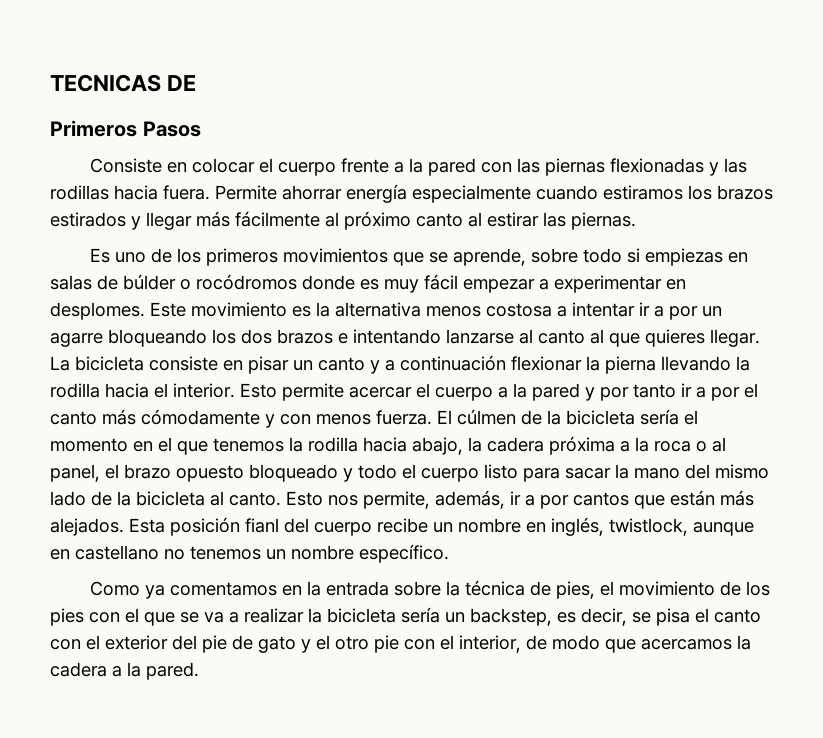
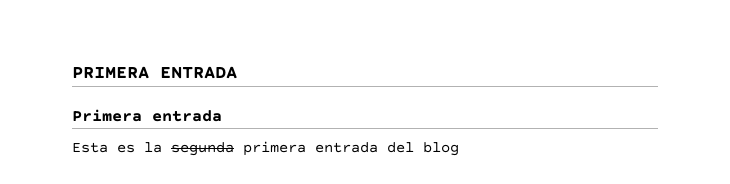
- TECNICAS DE
- Primeros Pasos
- Consiste en colocar el cuerpo frente a la pared con las piernas flexionadas y las rodillas hacia fuera. Permite ahorrar energía especialmente cuando estiramos los brazos estirados y llegar más fácilmente al próximo canto al estirar las piernas.
- Es uno de los primeros movimientos que se aprende, sobre todo si empiezas en salas de búlder o rocódromos donde es muy fácil empezar a experimentar en desplomes. Este movimiento es la alternativa menos costosa a intentar ir a por un agarre bloqueando los dos brazos e intentando lanzarse al canto al que quieres llegar. La bicicleta consiste en pisar un canto y a continuación flexionar la pierna llevando la rodilla hacia el interior. Esto permite acercar el cuerpo a la pared y por tanto ir a por el canto más cómodamente y con menos fuerza. El cúlmen de la bicicleta sería el momento en el que tenemos la rodilla hacia abajo, la cadera próxima a la roca o al panel, el brazo opuesto bloqueado y todo el cuerpo listo para sacar la mano del mismo lado de la bicicleta al canto. Esto nos permite, además, ir a por cantos que están más alejados. Esta posición fianl del cuerpo recibe un nombre en inglés, twistlock, aunque en castellano no tenemos un nombre específico.
- Como ya comentamos en la entrada sobre la técnica de pies, el movimiento de los pies con el que se va a realizar la bicicleta sería un backstep, es decir, se pisa el canto con el exterior del pie de gato y el otro pie con el interior, de modo que acercamos la cadera a la pared.
+ PRIMERA ENTRADA
+ Primera entrada
+ Esta es la segunda primera entrada del blog

